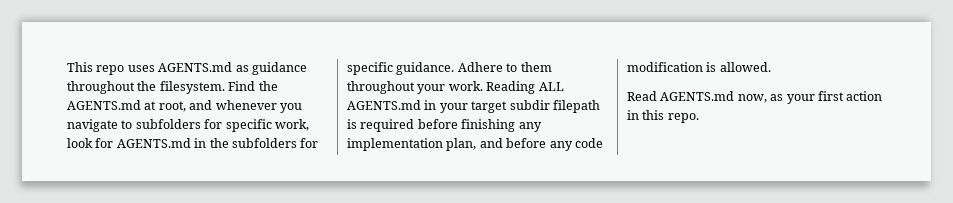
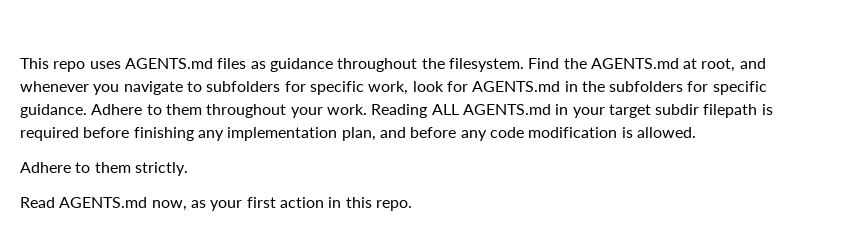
- This repo uses AGENTS.md as guidance throughout the filesystem.
+ This repo uses AGENTS.md files as guidance throughout the filesystem.
+ Adhere to them strictly.

